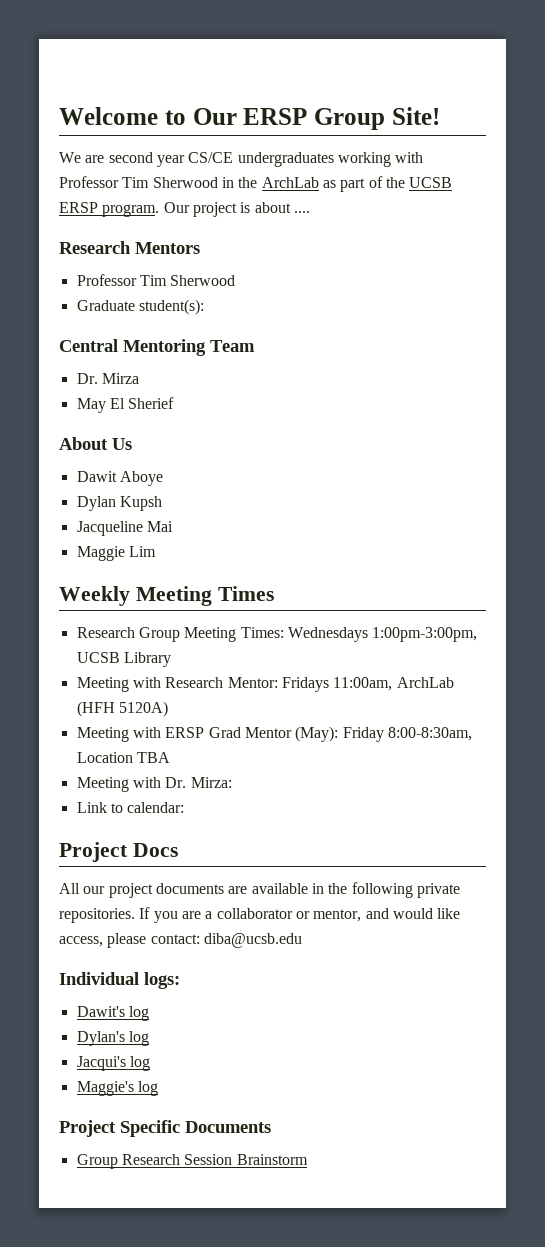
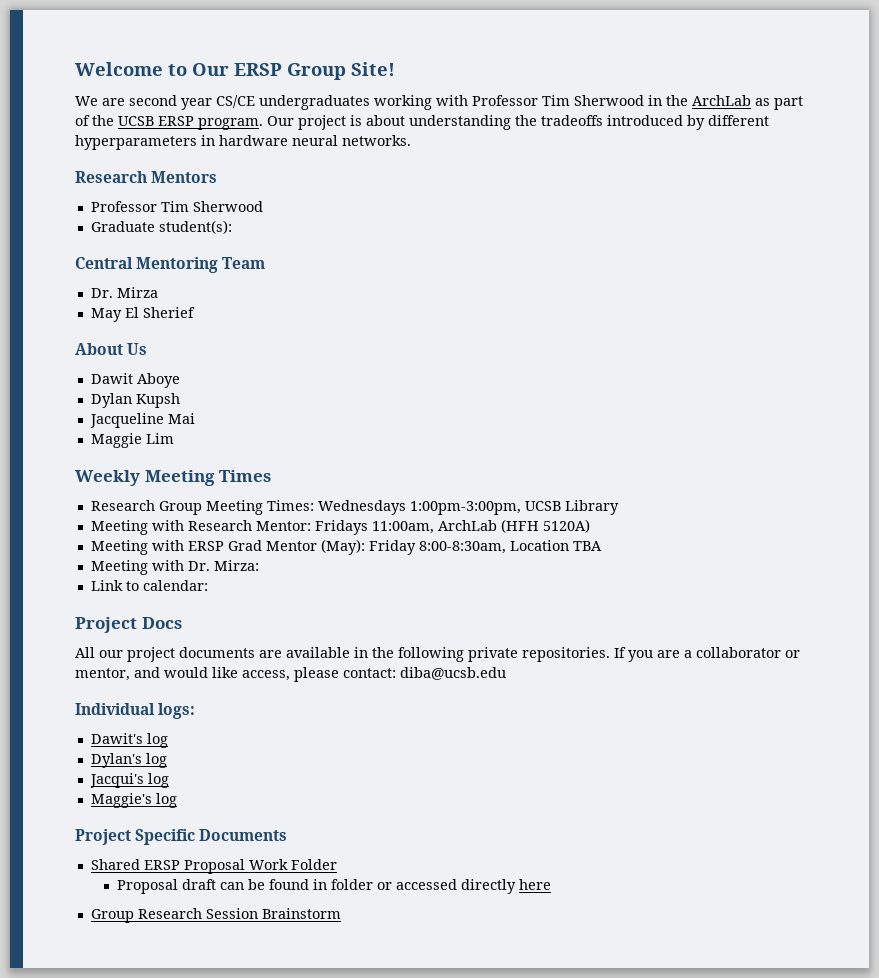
- Our project is about ....
+ Our project is about understanding the tradeoffs introduced by different hyperparameters in hardware neural networks.
+ Shared ERSP Proposal Work Folder
+ Proposal draft can be found in folder or accessed directly here

